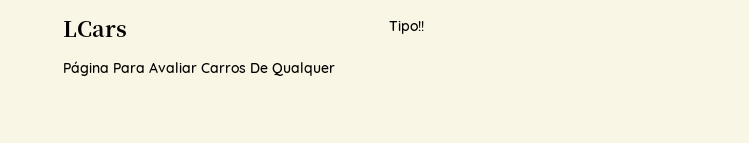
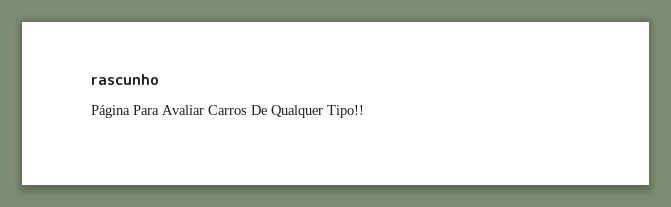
- LCars
+ rascunho

